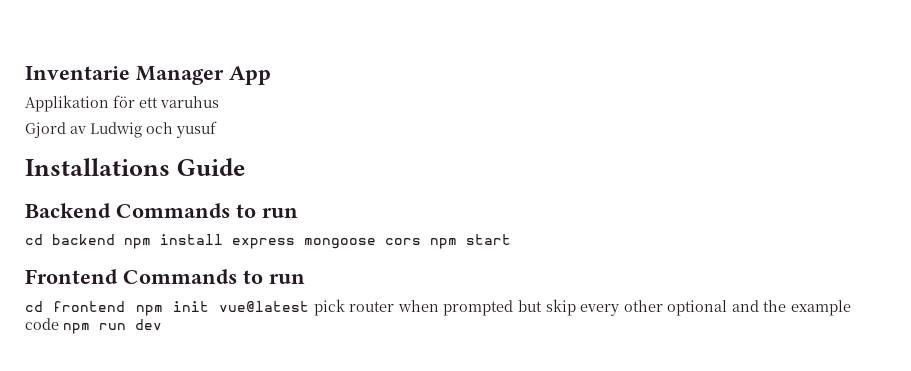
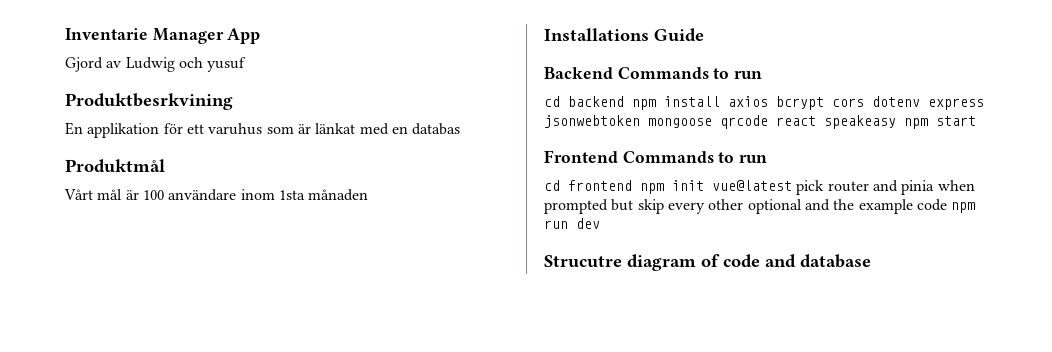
- Applikation för ett varuhus
+ Produktbesrkvining
+ En applikation för ett varuhus som är länkat med en databas
+ Produktmål
+ Vårt mål är 100 användare inom 1sta månaden
- cd backend npm install express mongoose cors npm start
+ cd backend npm install axios bcrypt cors dotenv express jsonwebtoken mongoose qrcode react speakeasy npm start
- cd frontend npm init vue@latest pick router when prompted but skip every other optional and the example code npm run dev
+ cd frontend npm init vue@latest pick router and pinia when prompted but skip every other optional and the example code npm run dev
+ Strucutre diagram of code and database

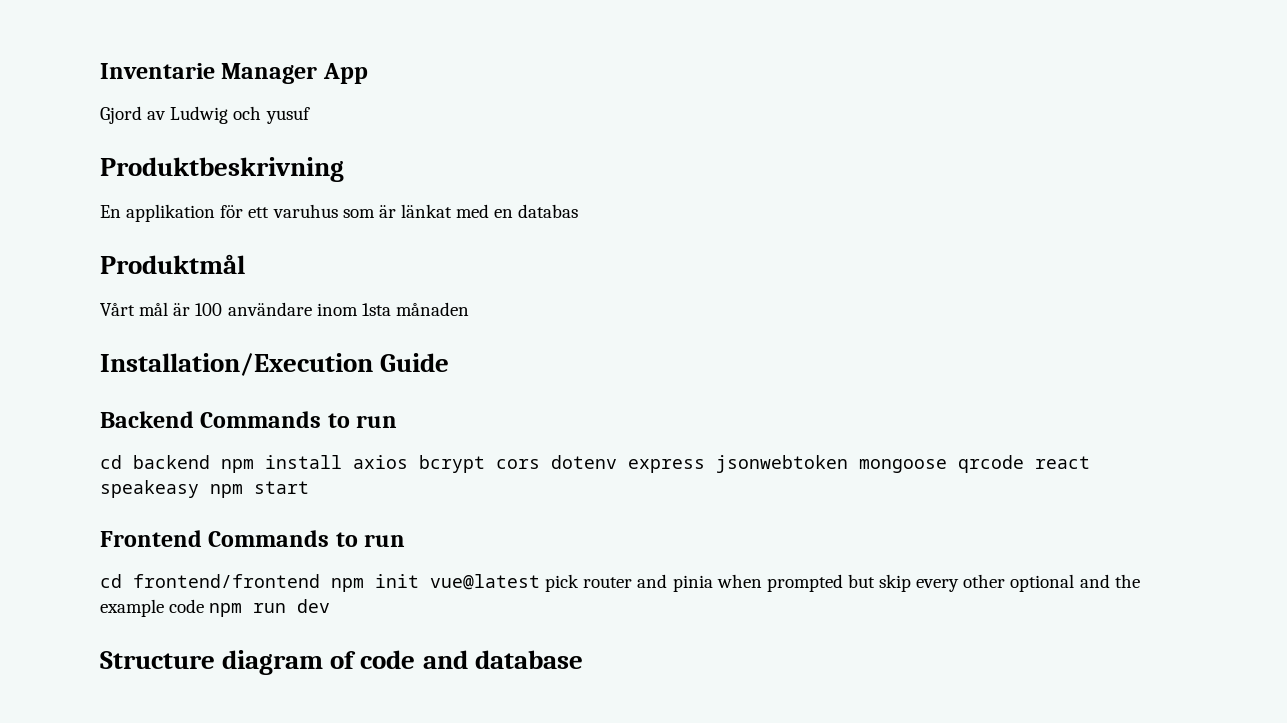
- Produktbesrkvining
+ Produktbeskrivning
- Installations Guide
+ Installation/Execution Guide
- cd frontend npm init vue@latest pick router and pinia when prompted but skip every other optional and the example code npm run dev
+ cd frontend/frontend npm init vue@latest pick router and pinia when prompted but skip every other optional and the example code npm run dev
- Strucutre diagram of code and database
+ Structure diagram of code and database

